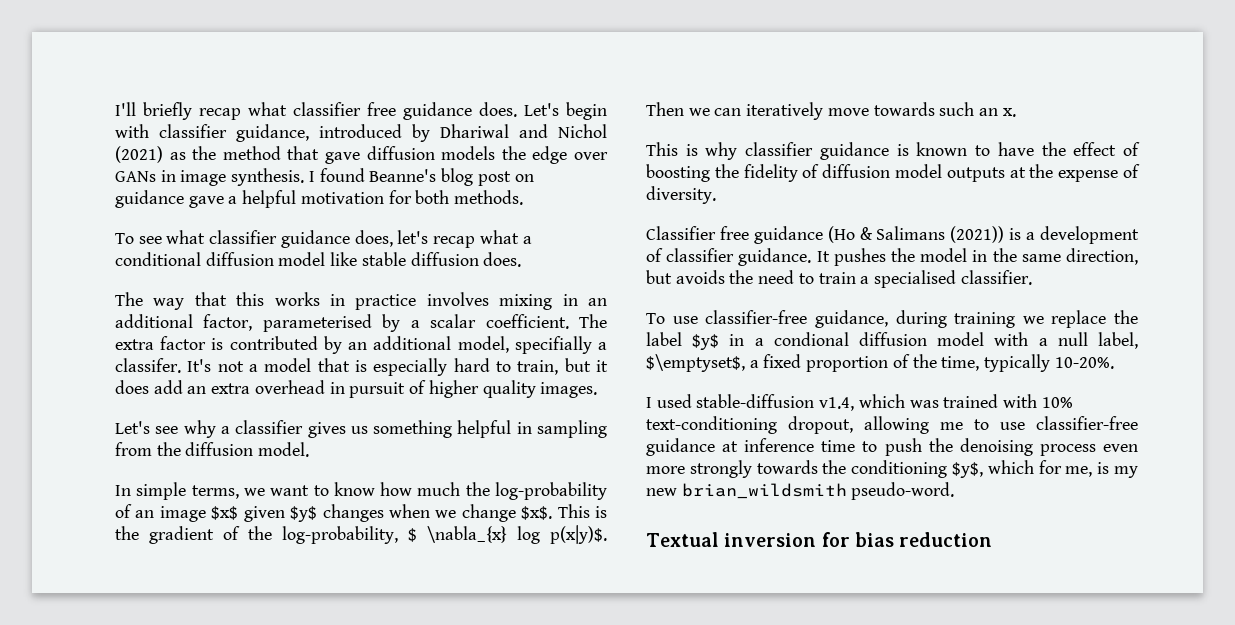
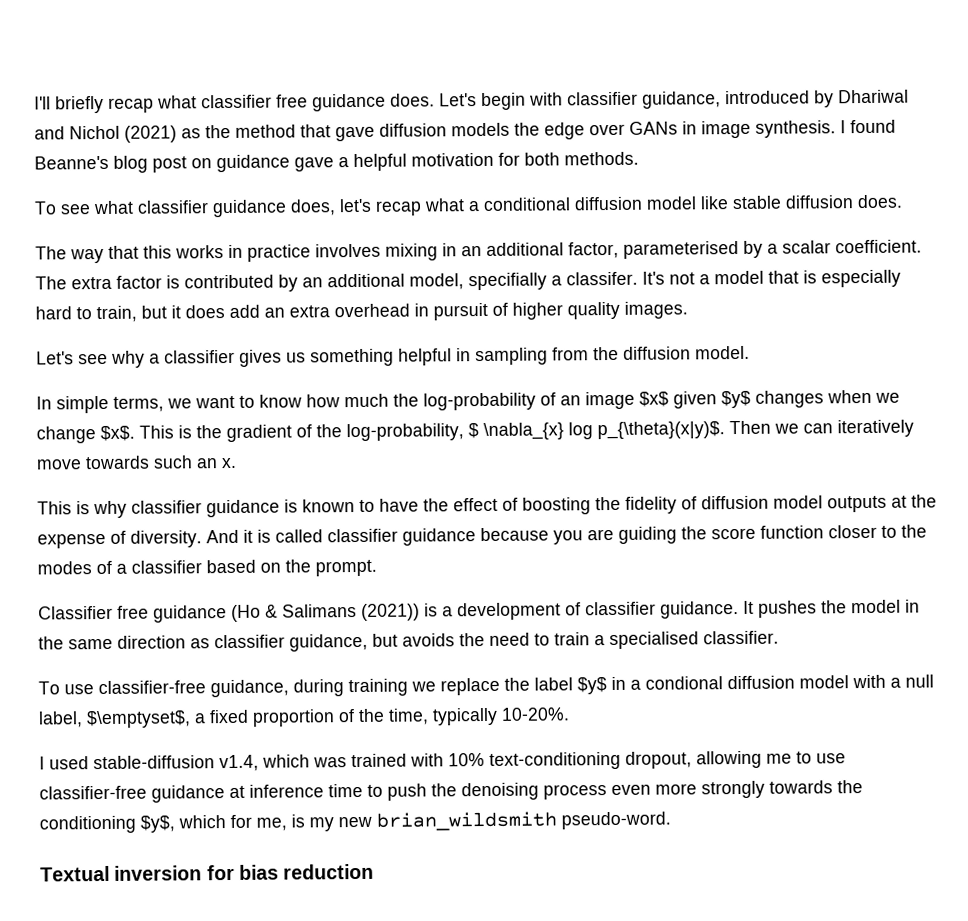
- This is the gradient of the log-probability, $ \nabla_{x} log p(x|y)$.
+ This is the gradient of the log-probability, $ \nabla_{x} log p_{\theta}(x|y)$.
+ And it is called classifier guidance because you are guiding the score function closer to the modes of a classifier based on the prompt.
- It pushes the model in the same direction, but avoids the need to train a specialised classifier.
+ It pushes the model in the same direction as classifier guidance, but avoids the need to train a specialised classifier.

